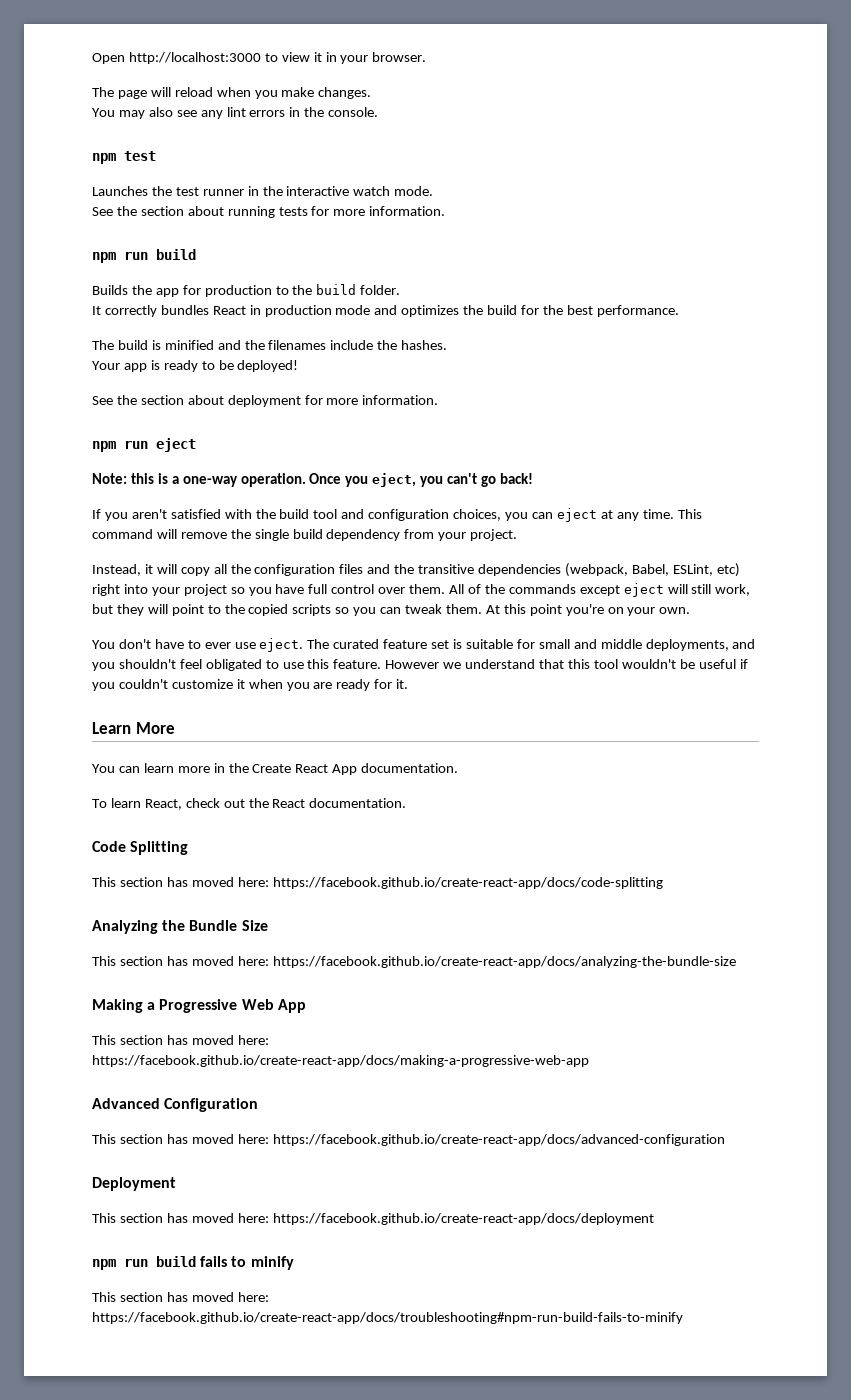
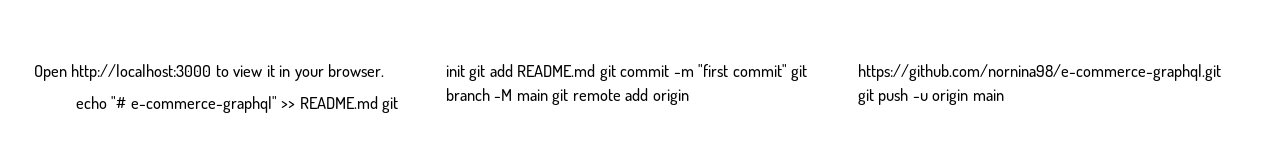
- The page will reload when you make changes.
- You may also see any lint errors in the console.
- npm test
- Launches the test runner in the interactive watch mode.
- See the section about running tests for more information.
- npm run build
- Builds the app for production to the build folder.
- It correctly bundles React in production mode and optimizes the build for the best performance.
- The build is minified and the filenames include the hashes.
- Your app is ready to be deployed!
- See the section about deployment for more information.
- npm run eject
- Note: this is a one-way operation. Once you eject, you can't go back!
- If you aren't satisfied with the build tool and configuration choices, you can eject at any time. This command will remove the single build dependency from your project.
- Instead, it will copy all the configuration files and the transitive dependencies (webpack, Babel, ESLint, etc) right into your project so you have full control over them. All of the commands except eject will still work, but they will point to the copied scripts so you can tweak them. At this point you're on your own.
- You don't have to ever use eject. The curated feature set is suitable for small and middle deployments, and you shouldn't feel obligated to use this feature. However we understand that this tool wouldn't be useful if you couldn't customize it when you are ready for it.
- Learn More
- You can learn more in the Create React App documentation.
- To learn React, check out the React documentation.
- Code Splitting
- This section has moved here: https://facebook.github.io/create-react-app/docs/code-splitting
- Analyzing the Bundle Size
- This section has moved here: https://facebook.github.io/create-react-app/docs/analyzing-the-bundle-size
- Making a Progressive Web App
- This section has moved here: https://facebook.github.io/create-react-app/docs/making-a-progressive-web-app
- Advanced Configuration
- This section has moved here: https://facebook.github.io/create-react-app/docs/advanced-configuration
- Deployment
- This section has moved here: https://facebook.github.io/create-react-app/docs/deployment
- npm run build fails to minify
- This section has moved here: https://facebook.github.io/create-react-app/docs/troubleshooting#npm-run-build-fails-to-minify
+ echo "# e-commerce-graphql" >> README.md git init git add README.md git commit -m "first commit" git branch -M main git remote add origin https://github.com/nornina98/e-commerce-graphql.git git push -u origin main

